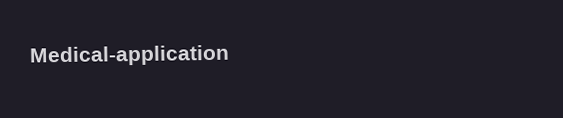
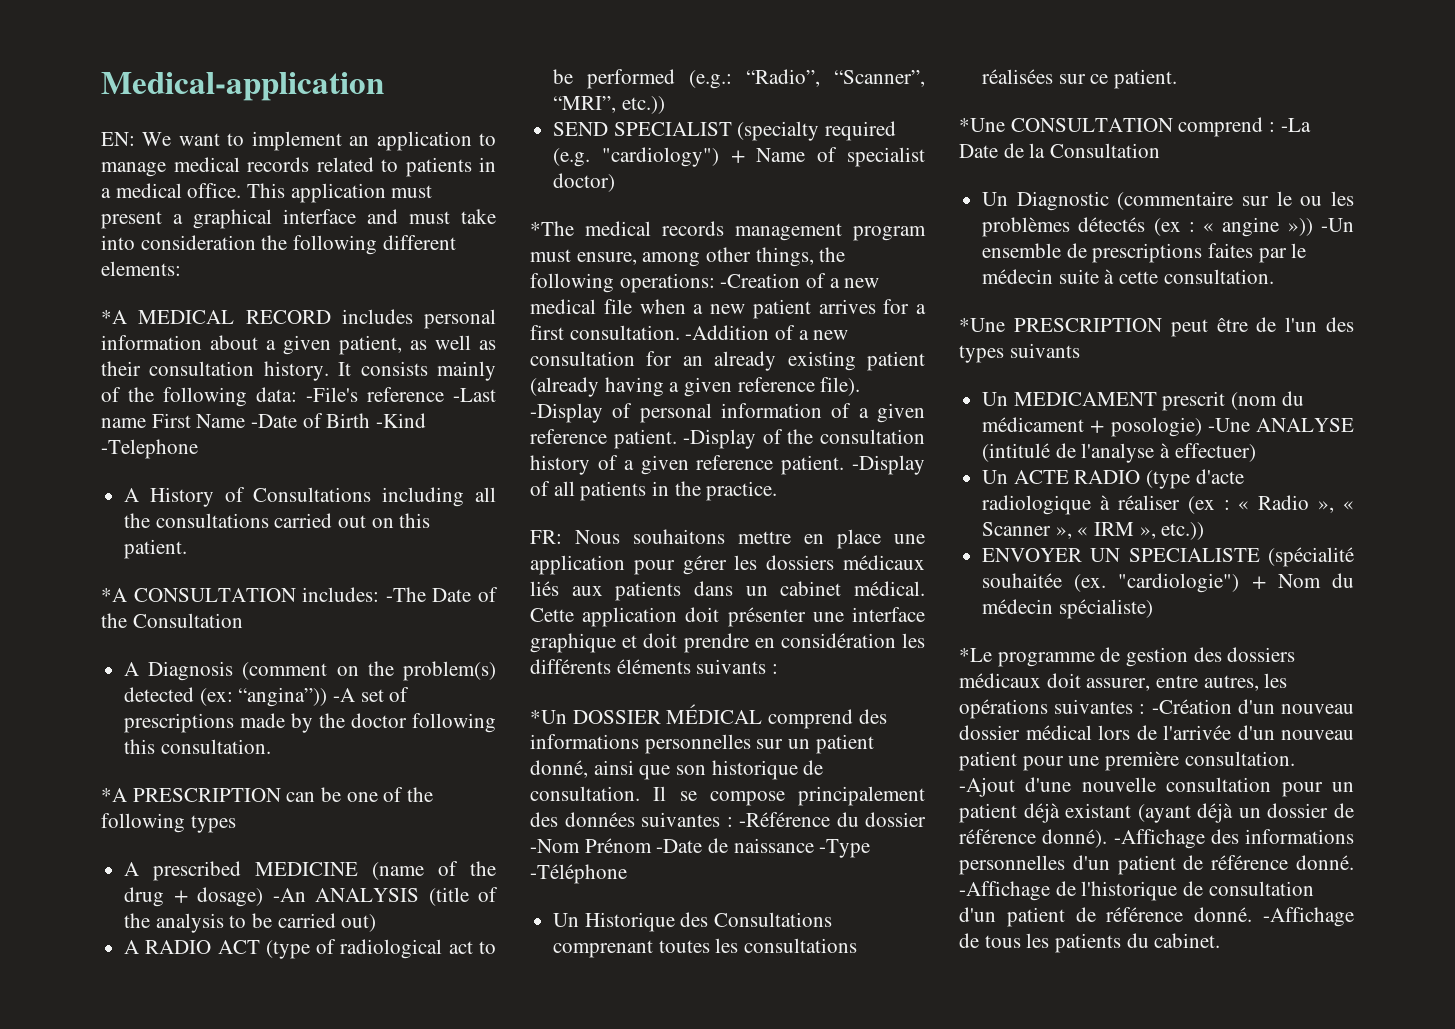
+ EN: We want to implement an application to manage medical records related to patients in a medical office. This application must present a graphical interface and must take into consideration the following different elements:
+ *A MEDICAL RECORD includes personal information about a given patient, as well as their consultation history. It consists mainly of the following data: -File's reference -Last name First Name -Date of Birth -Kind -Telephone
+ A History of Consultations including all the consultations carried out on this patient.
+ *A CONSULTATION includes: -The Date of the Consultation
+ A Diagnosis (comment on the problem(s) detected (ex: “angina”)) -A set of prescriptions made by the doctor following this consultation.
+ *A PRESCRIPTION can be one of the following types
+ A prescribed MEDICINE (name of the drug + dosage) -An ANALYSIS (title of the analysis to be carried out)
+ A RADIO ACT (type of radiological act to be performed (e.g.: “Radio”, “Scanner”, “MRI”, etc.))
+ SEND SPECIALIST (specialty required (e.g. "cardiology") + Name of specialist doctor)
+ *The medical records management program must ensure, among other things, the following operations: -Creation of a new medical file when a new patient arrives for a first consultation. -Addition of a new consultation for an already existing patient (already having a given reference file). -Display of personal information of a given reference patient. -Display of the consultation history of a given reference patient. -Display of all patients in the practice.
+ FR: Nous souhaitons mettre en place une application pour gérer les dossiers médicaux liés aux patients dans un cabinet médical. Cette application doit présenter une interface graphique et doit prendre en considération les différents éléments suivants :
+ *Un DOSSIER MÉDICAL comprend des informations personnelles sur un patient donné, ainsi que son historique de consultation. Il se compose principalement des données suivantes : -Référence du dossier -Nom Prénom -Date de naissance -Type -Téléphone
+ Un Historique des Consultations comprenant toutes les consultations réalisées sur ce patient.
+ *Une CONSULTATION comprend : -La Date de la Consultation
+ Un Diagnostic (commentaire sur le ou les problèmes détectés (ex : « angine »)) -Un ensemble de prescriptions faites par le médecin suite à cette consultation.
+ *Une PRESCRIPTION peut être de l'un des types suivants
+ Un MEDICAMENT prescrit (nom du médicament + posologie) -Une ANALYSE (intitulé de l'analyse à effectuer)
+ Un ACTE RADIO (type d'acte radiologique à réaliser (ex : « Radio », « Scanner », « IRM », etc.))
+ ENVOYER UN SPECIALISTE (spécialité souhaitée (ex. "cardiologie") + Nom du médecin spécialiste)
+ *Le programme de gestion des dossiers médicaux doit assurer, entre autres, les opérations suivantes : -Création d'un nouveau dossier médical lors de l'arrivée d'un nouveau patient pour une première consultation. -Ajout d'une nouvelle consultation pour un patient déjà existant (ayant déjà un dossier de référence donné). -Affichage des informations personnelles d'un patient de référence donné. -Affichage de l'historique de consultation d'un patient de référence donné. -Affichage de tous les patients du cabinet.

